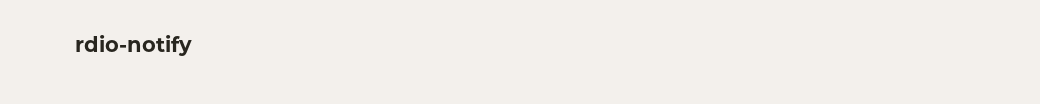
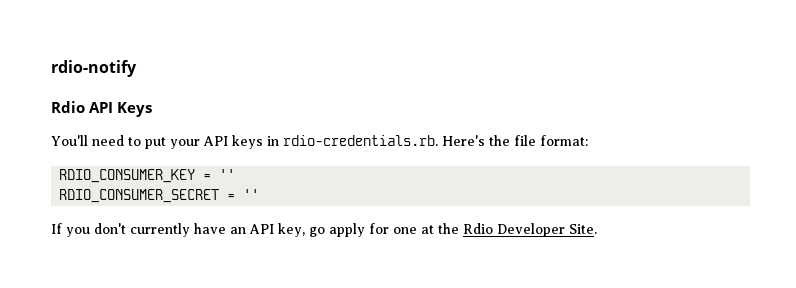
+ Rdio API Keys
+ You'll need to put your API keys in rdio-credentials.rb. Here's the file format:
+ RDIO_CONSUMER_KEY = ''
+ RDIO_CONSUMER_SECRET = ''
+ If you don't currently have an API key, go apply for one at the Rdio Developer Site.

